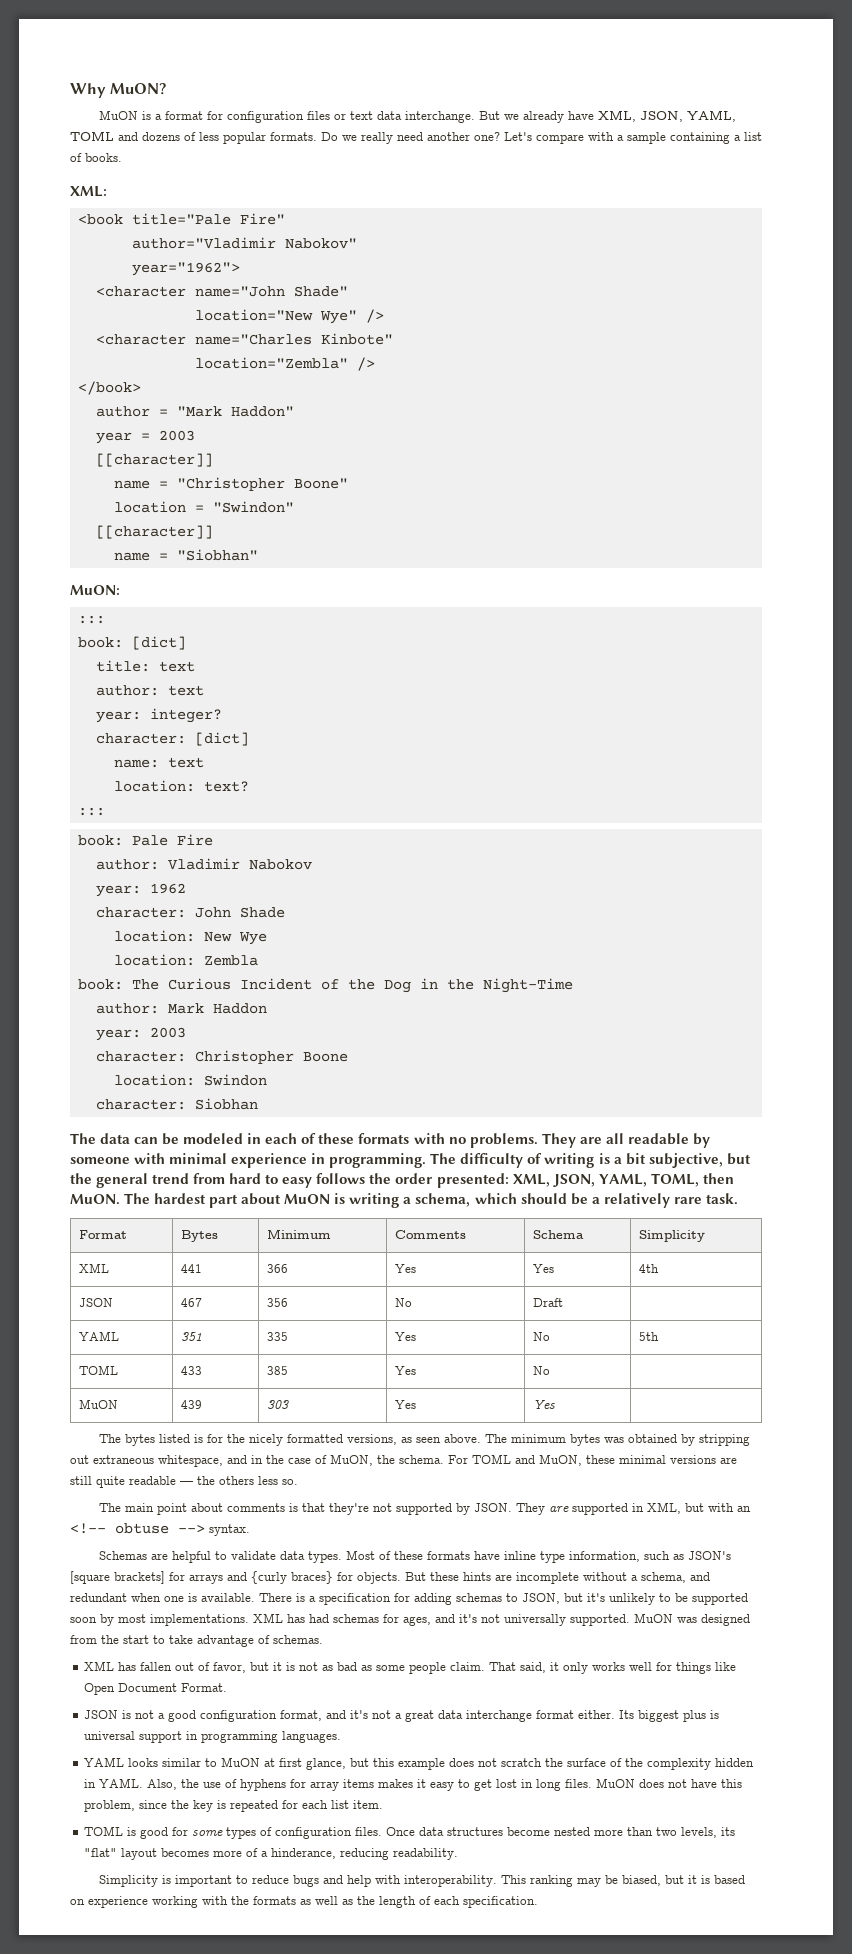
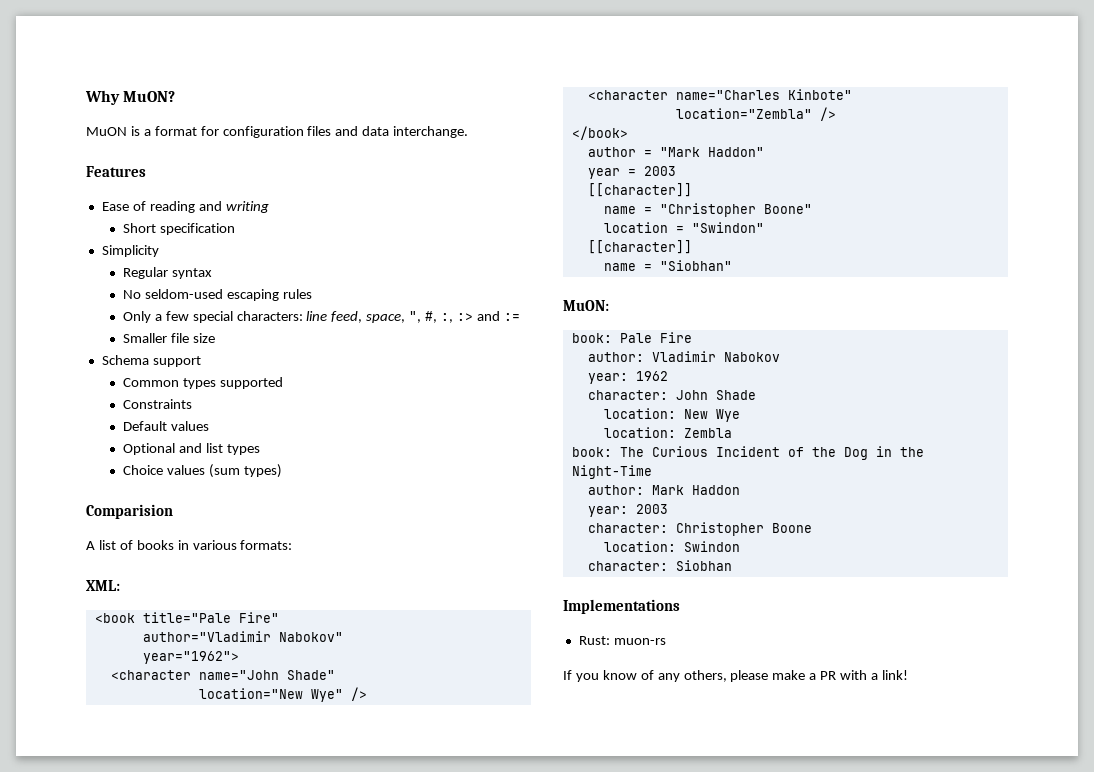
- MuON is a format for configuration files or text data interchange. But we already have XML, JSON, YAML, TOML and dozens of less popular formats. Do we really need another one? Let's compare with a sample containing a list of books.
+ MuON is a format for configuration files and data interchange.
+ Features
+ Ease of reading and writing
+ Short specification
+ Simplicity
+ Regular syntax
+ No seldom-used escaping rules
+ Only a few special characters: line feed, space, ", #, :, :> and :=
+ Smaller file size
+ Schema support
+ Common types supported
+ Constraints
+ Default values
+ Optional and list types
+ Choice values (sum types)
+ Comparision
+ A list of books in various formats:
  MuON:
- :::
- book: [dict]
- title: text
- author: text
- year: integer?
- character: [dict]
- name: text
- location: text?
- :::
- The data can be modeled in each of these formats with no problems. They are all readable by someone with minimal experience in programming. The difficulty of writing is a bit subjective, but the general trend from hard to easy follows the order presented: XML, JSON, YAML, TOML, then MuON. The hardest part about MuON is writing a schema, which should be a relatively rare task.
- Format | Bytes | Minimum | Comments | Schema | Simplicity
- XML | 441 | 366 | Yes | Yes | 4th
- JSON | 467 | 356 | No | Draft |
- YAML | 351 | 335 | Yes | No | 5th
- TOML | 433 | 385 | Yes | No |
- MuON | 439 | 303 | Yes | Yes |
- The bytes listed is for the nicely formatted versions, as seen above. The minimum bytes was obtained by stripping out extraneous whitespace, and in the case of MuON, the schema. For TOML and MuON, these minimal versions are still quite readable — the others less so.
- The main point about comments is that they're not supported by JSON. They are supported in XML, but with an <!-- obtuse --> syntax.
- Schemas are helpful to validate data types. Most of these formats have inline type information, such as JSON's [square brackets] for arrays and {curly braces} for objects. But these hints are incomplete without a schema, and redundant when one is available. There is a specification for adding schemas to JSON, but it's unlikely to be supported soon by most implementations. XML has had schemas for ages, and it's not universally supported. MuON was designed from the start to take advantage of schemas.
- XML has fallen out of favor, but it is not as bad as some people claim. That said, it only works well for things like Open Document Format.
- JSON is not a good configuration format, and it's not a great data interchange format either. Its biggest plus is universal support in programming languages.
- YAML looks similar to MuON at first glance, but this example does not scratch the surface of the complexity hidden in YAML. Also, the use of hyphens for array items makes it easy to get lost in long files. MuON does not have this problem, since the key is repeated for each list item.
- TOML is good for some types of configuration files. Once data structures become nested more than two levels, its "flat" layout becomes more of a hinderance, reducing readability.
- Simplicity is important to reduce bugs and help with interoperability. This ranking may be biased, but it is based on experience working with the formats as well as the length of each specification.
+ Implementations
+ Rust: muon-rs
+ If you know of any others, please make a PR with a link!

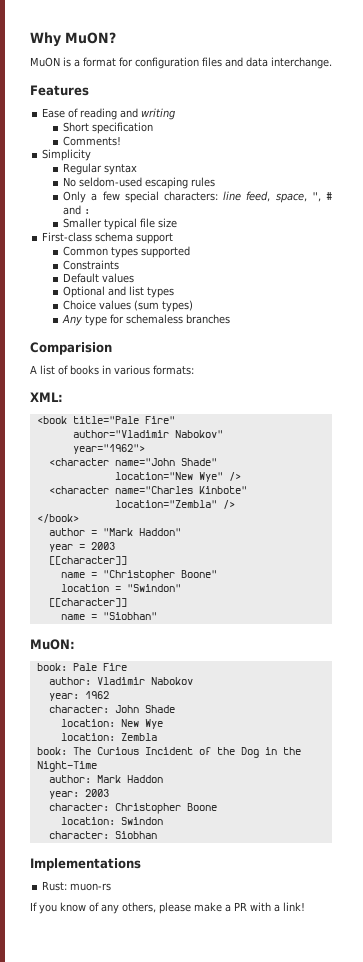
+ Comments!
- Only a few special characters: line feed, space, ", #, :, :> and :=
+ Only a few special characters: line feed, space, ", # and :
- Smaller file size
+ Smaller typical file size
- Schema support
+ First-class schema support
+ Any type for schemaless branches

